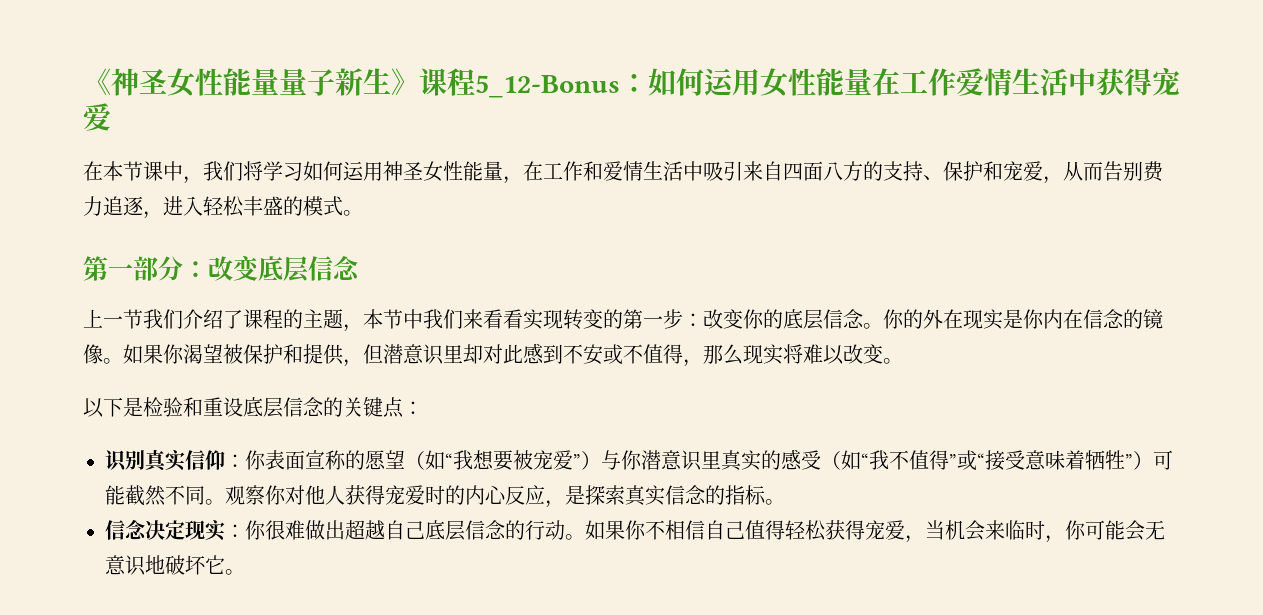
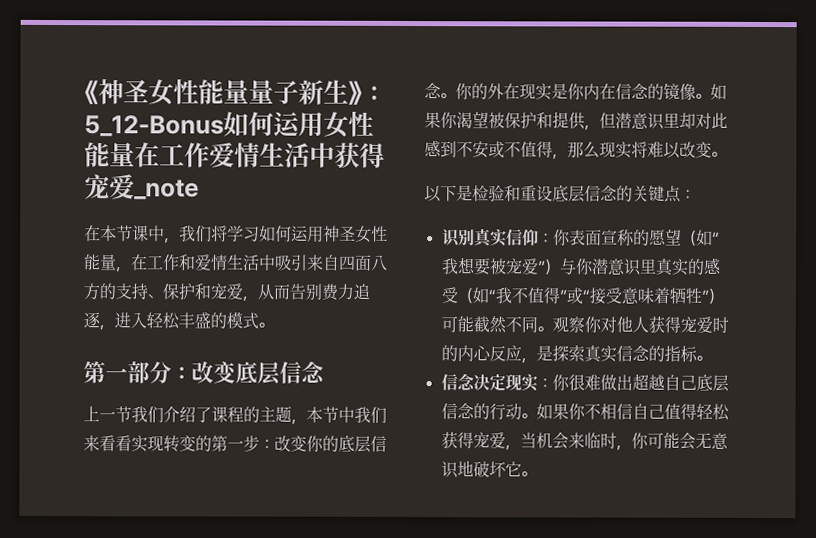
- 《神圣女性能量量子新生》课程5_12-Bonus：如何运用女性能量在工作爱情生活中获得宠爱
+ 《神圣女性能量量子新生》：5_12-Bonus如何运用女性能量在工作爱情生活中获得宠爱_note

